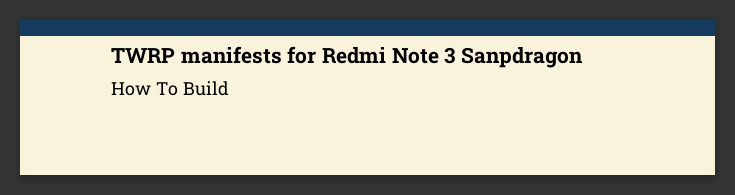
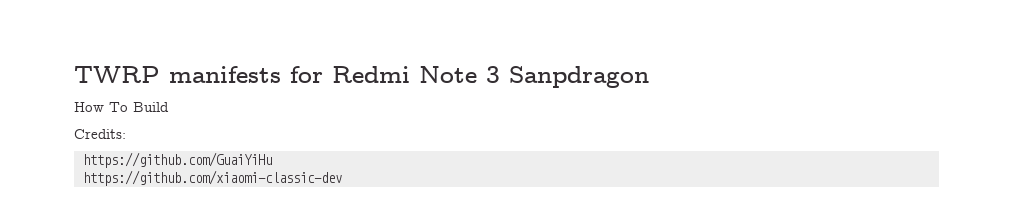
+ Credits:
+ https://github.com/GuaiYiHu
+ https://github.com/xiaomi-classic-dev

